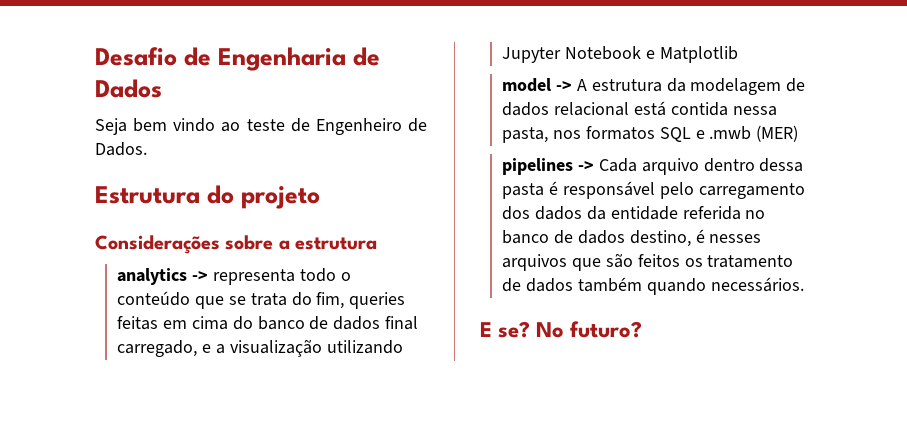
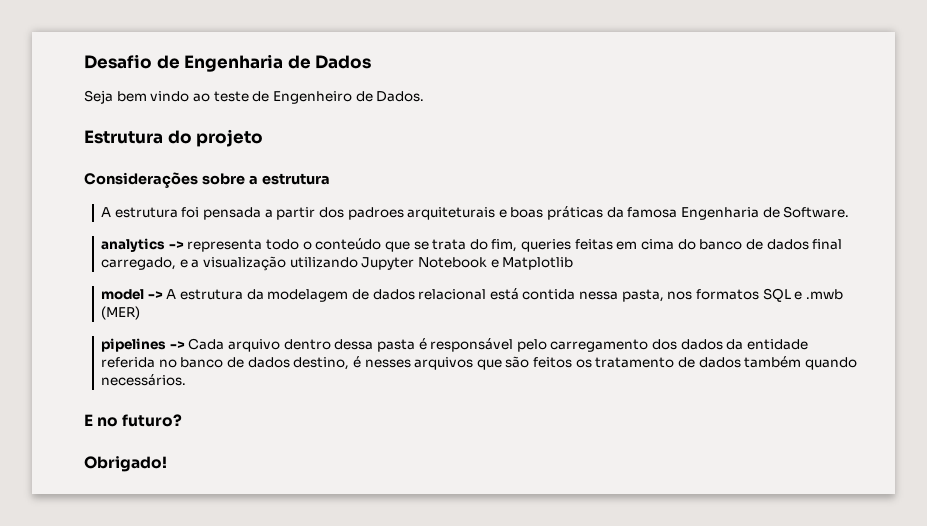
+ A estrutura foi pensada a partir dos padroes arquiteturais e boas práticas da famosa Engenharia de Software.
- E se? No futuro?
+ E no futuro?
+ Obrigado!

